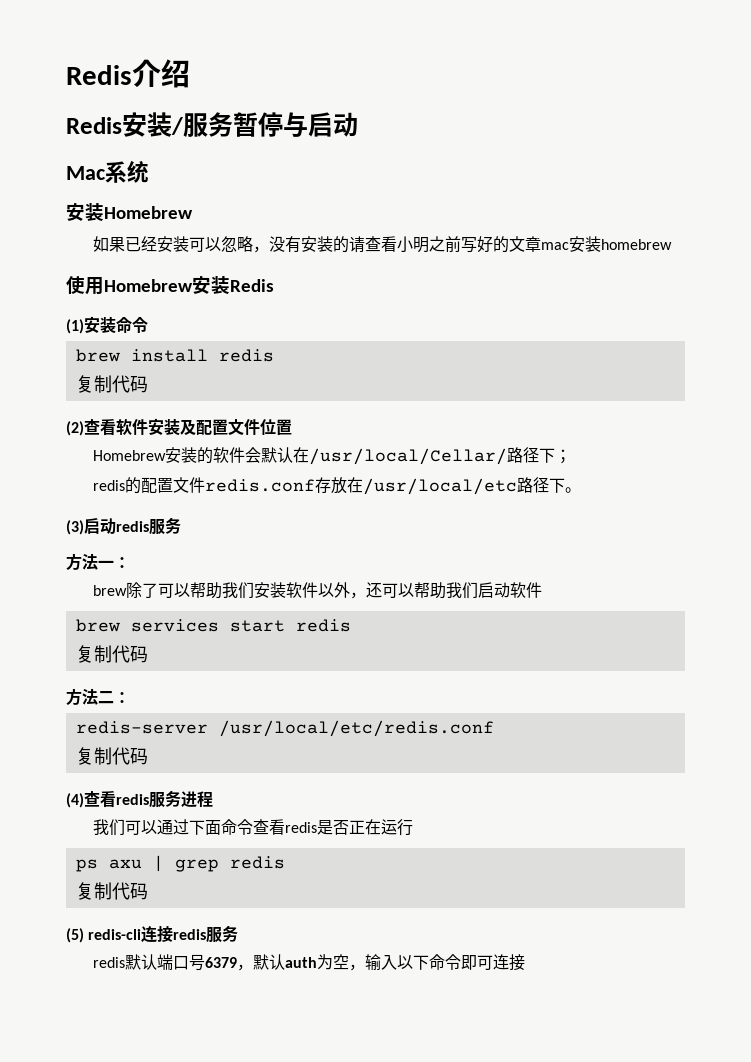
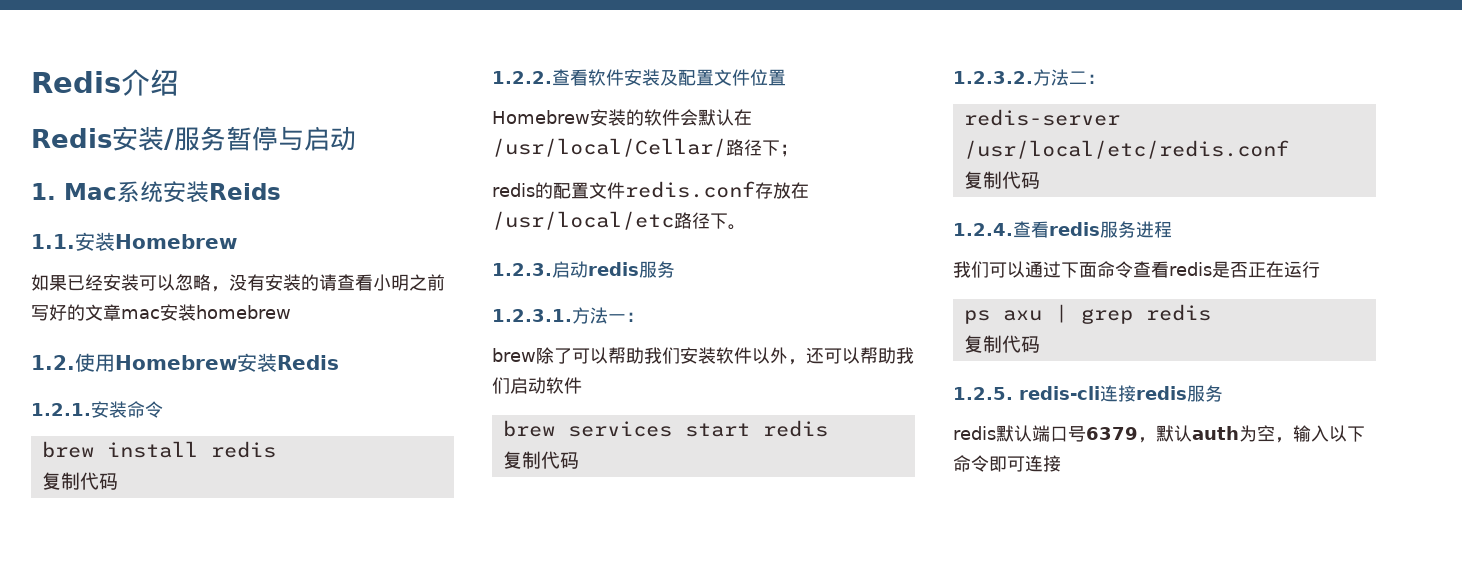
- Mac系统
- 安装Homebrew
+ 1. Mac系统安装Reids
+ 1.1.安装Homebrew
- 使用Homebrew安装Redis
+ 1.2.使用Homebrew安装Redis
- (1)安装命令
+ 1.2.1.安装命令
- (2)查看软件安装及配置文件位置
+ 1.2.2.查看软件安装及配置文件位置
- (3)启动redis服务
+ 1.2.3.启动redis服务
- 方法一：
+ 1.2.3.1.方法一：
- 方法二：
+ 1.2.3.2.方法二：
- (4)查看redis服务进程
+ 1.2.4.查看redis服务进程
- (5) redis-cli连接redis服务
+ 1.2.5. redis-cli连接redis服务

